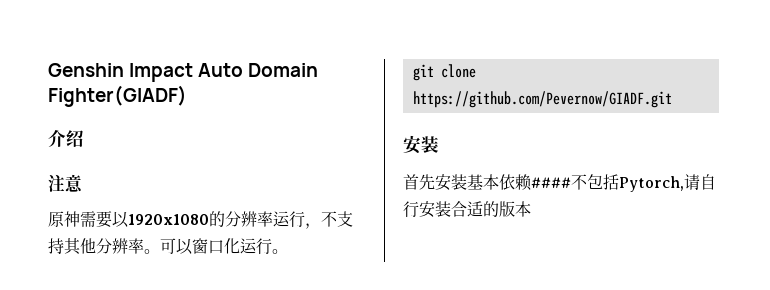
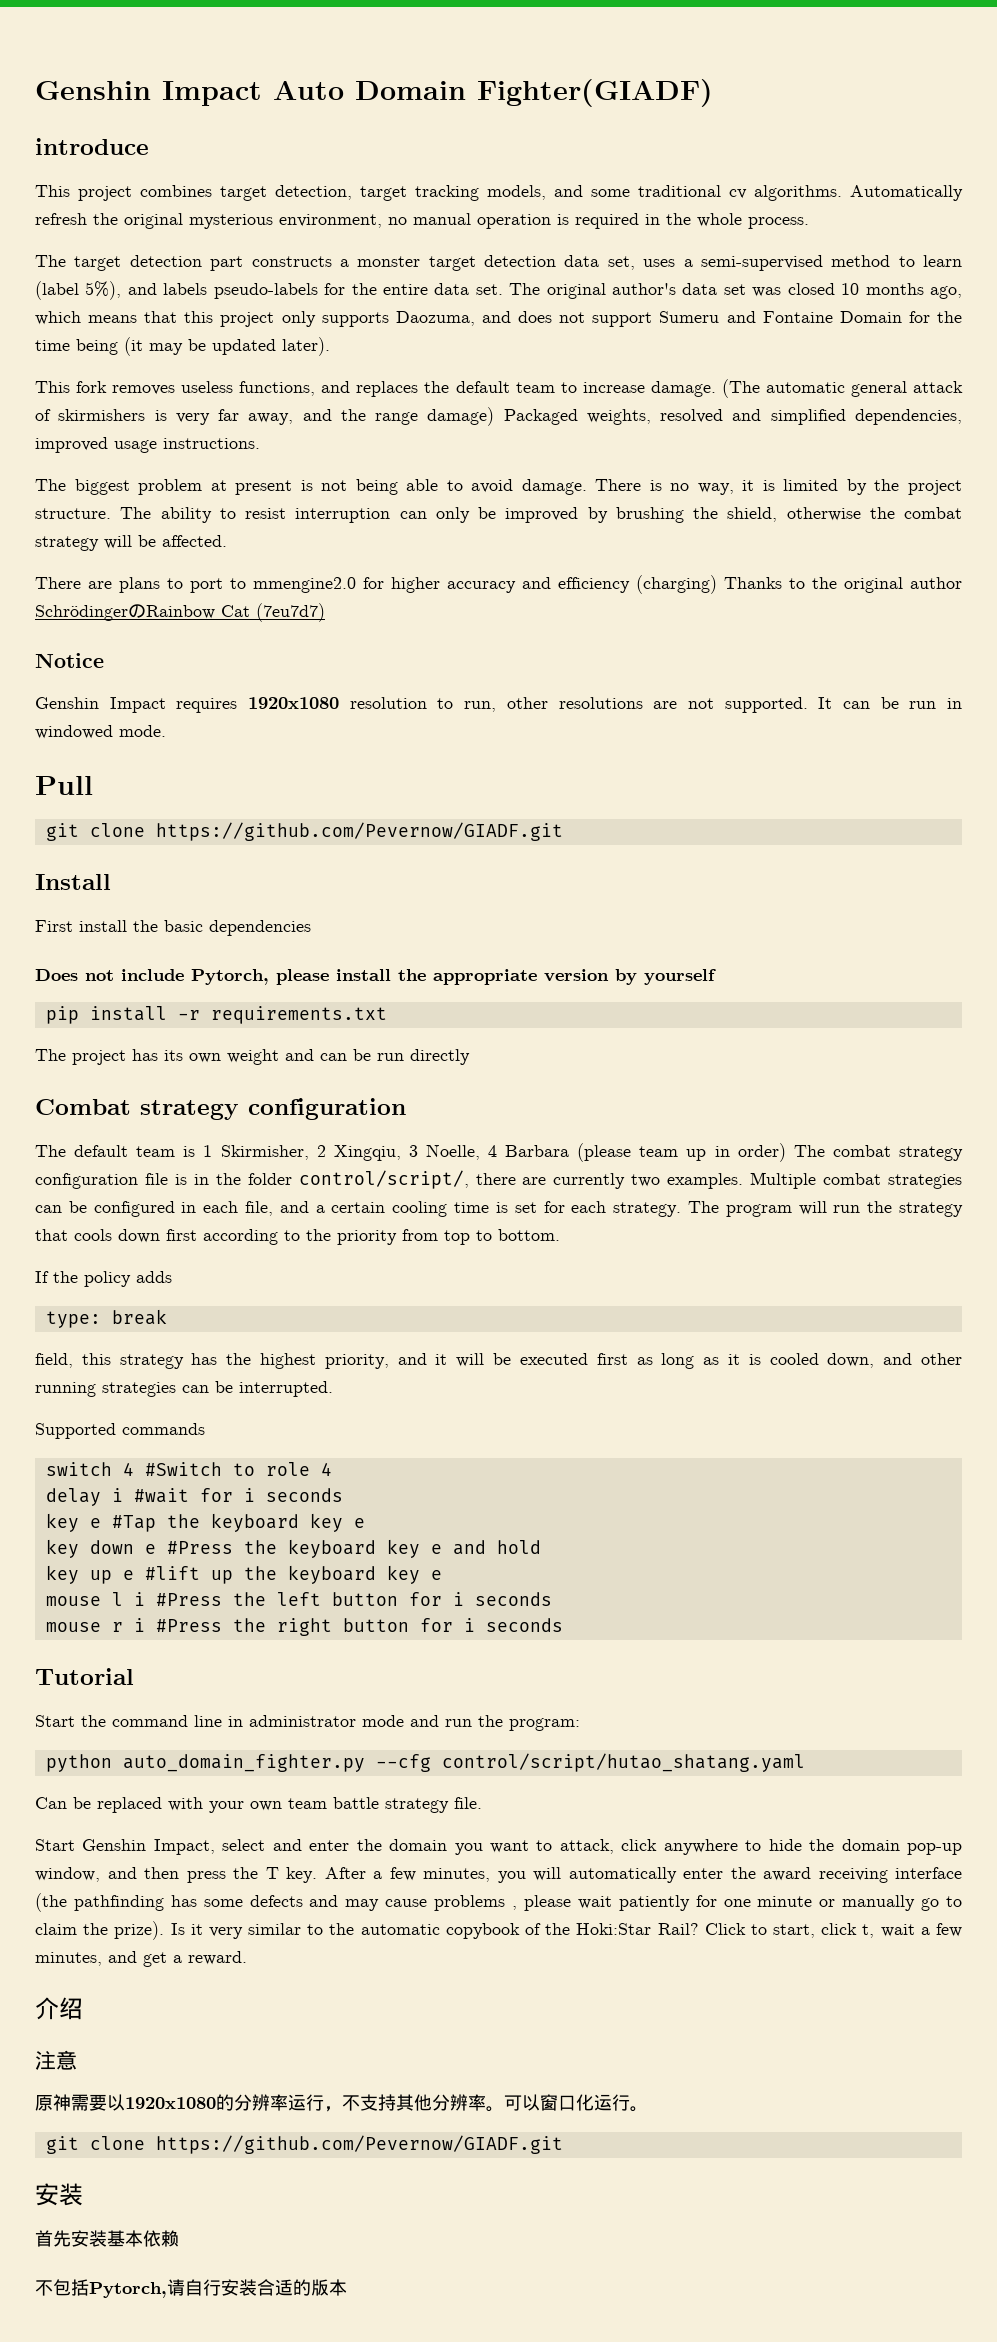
+ introduce
+ This project combines target detection, target tracking models, and some traditional cv algorithms. Automatically refresh the original mysterious environment, no manual operation is required in the whole process.
+ The target detection part constructs a monster target detection data set, uses a semi-supervised method to learn (label 5%), and labels pseudo-labels for the entire data set. The original author's data set was closed 10 months ago, which means that this project only supports Daozuma, and does not support Sumeru and Fontaine Domain for the time being (it may be updated later).
+ This fork removes useless functions, and replaces the default team to increase damage. (The automatic general attack of skirmishers is very far away, and the range damage) Packaged weights, resolved and simplified dependencies, improved usage instructions.
+ The biggest problem at present is not being able to avoid damage. There is no way, it is limited by the project structure. The ability to resist interruption can only be improved by brushing the shield, otherwise the combat strategy will be affected.
+ There are plans to port to mmengine2.0 for higher accuracy and efficiency (charging) Thanks to the original author SchrödingerのRainbow Cat (7eu7d7)
+ Notice
+ Genshin Impact requires 1920x1080 resolution to run, other resolutions are not supported. It can be run in windowed mode.
+ Pull
+ git clone https://github.com/Pevernow/GIADF.git
+ Install
+ First install the basic dependencies
+ Does not include Pytorch, please install the appropriate version by yourself
+ pip install -r requirements.txt
+ The project has its own weight and can be run directly
+ Combat strategy configuration
+ The default team is 1 Skirmisher, 2 Xingqiu, 3 Noelle, 4 Barbara (please team up in order) The combat strategy configuration file is in the folder control/script/, there are currently two examples. Multiple combat strategies can be configured in each file, and a certain cooling time is set for each strategy. The program will run the strategy that cools down first according to the priority from top to bottom.
+ If the policy adds
+ type: break
+ field, this strategy has the highest priority, and it will be executed first as long as it is cooled down, and other running strategies can be interrupted.
+ Supported commands
+ switch 4 #Switch to role 4
+ delay i #wait for i seconds
+ key e #Tap the keyboard key e
+ key down e #Press the keyboard key e and hold
+ key up e #lift up the keyboard key e
+ mouse l i #Press the left button for i seconds
+ mouse r i #Press the right button for i seconds
+ Tutorial
+ Start the command line in administrator mode and run the program:
+ python auto_domain_fighter.py --cfg control/script/hutao_shatang.yaml
+ Can be replaced with your own team battle strategy file.
+ Start Genshin Impact, select and enter the domain you want to attack, click anywhere to hide the domain pop-up window, and then press the T key. After a few minutes, you will automatically enter the award receiving interface (the pathfinding has some defects and may cause problems , please wait patiently for one minute or manually go to claim the prize). Is it very similar to the automatic copybook of the Hoki:Star Rail? Click to start, click t, wait a few minutes, and get a reward.
- 首先安装基本依赖####不包括Pytorch,请自行安装合适的版本
+ 首先安装基本依赖
+ 不包括Pytorch,请自行安装合适的版本

